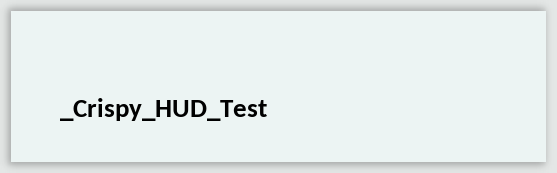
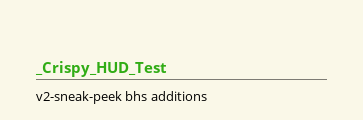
+ v2-sneak-peek bhs additions

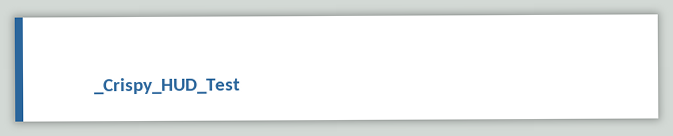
- v2-sneak-peek bhs additions

